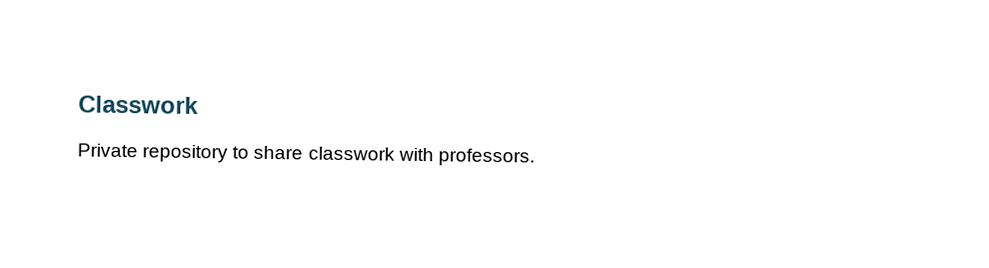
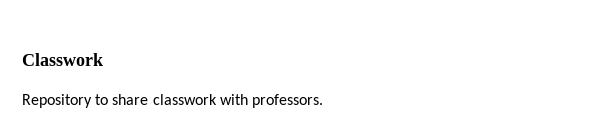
- Private repository to share classwork with professors.
+ Repository to share classwork with professors.

